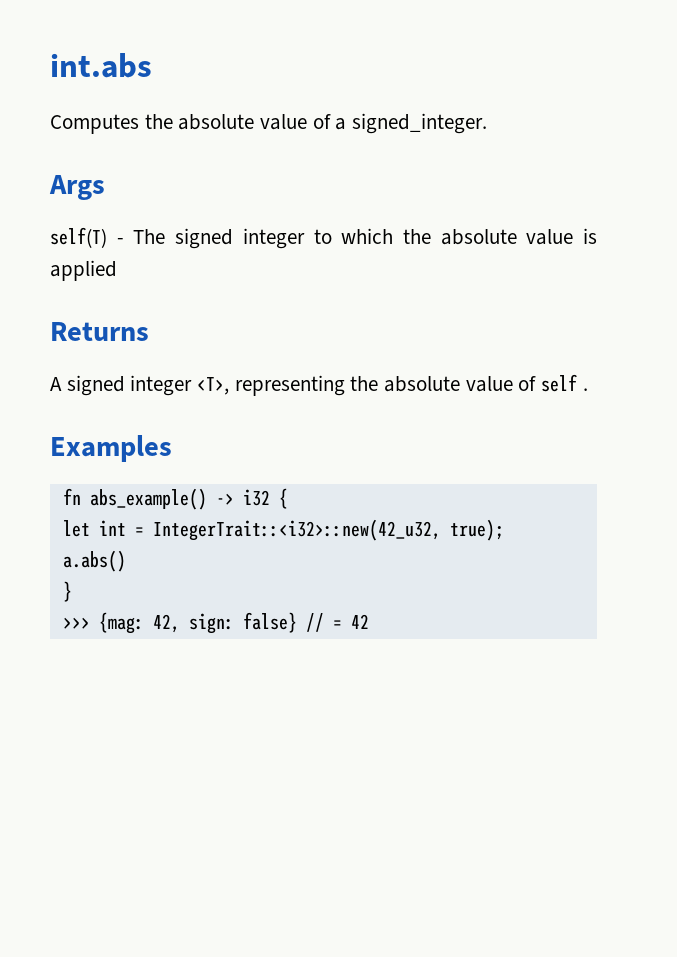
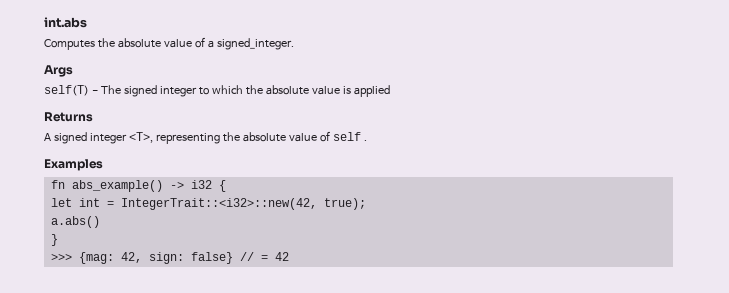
- let int = IntegerTrait::<i32>::new(42_u32, true);
+ let int = IntegerTrait::<i32>::new(42, true);

